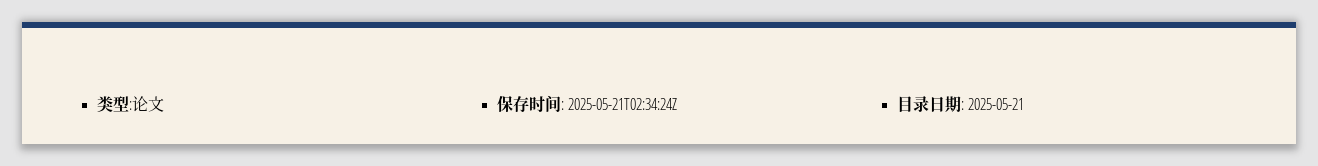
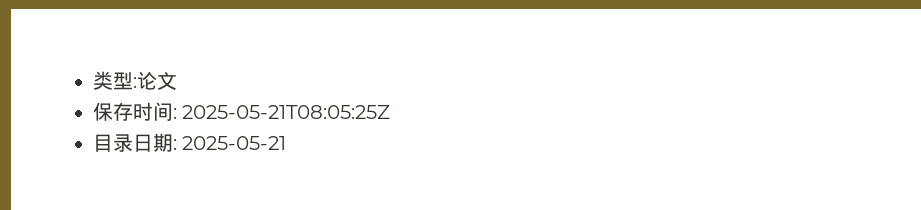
- 保存时间: 2025-05-21T02:34:24Z
+ 保存时间: 2025-05-21T08:05:25Z

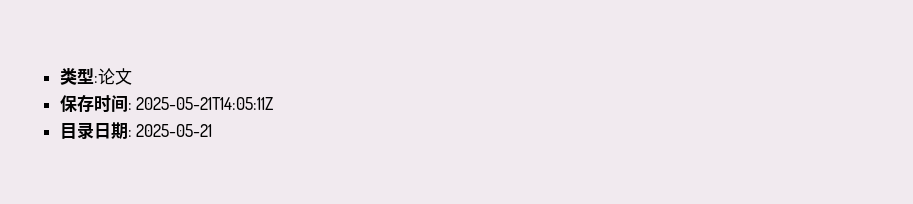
- 保存时间: 2025-05-21T08:05:25Z
+ 保存时间: 2025-05-21T14:05:11Z

